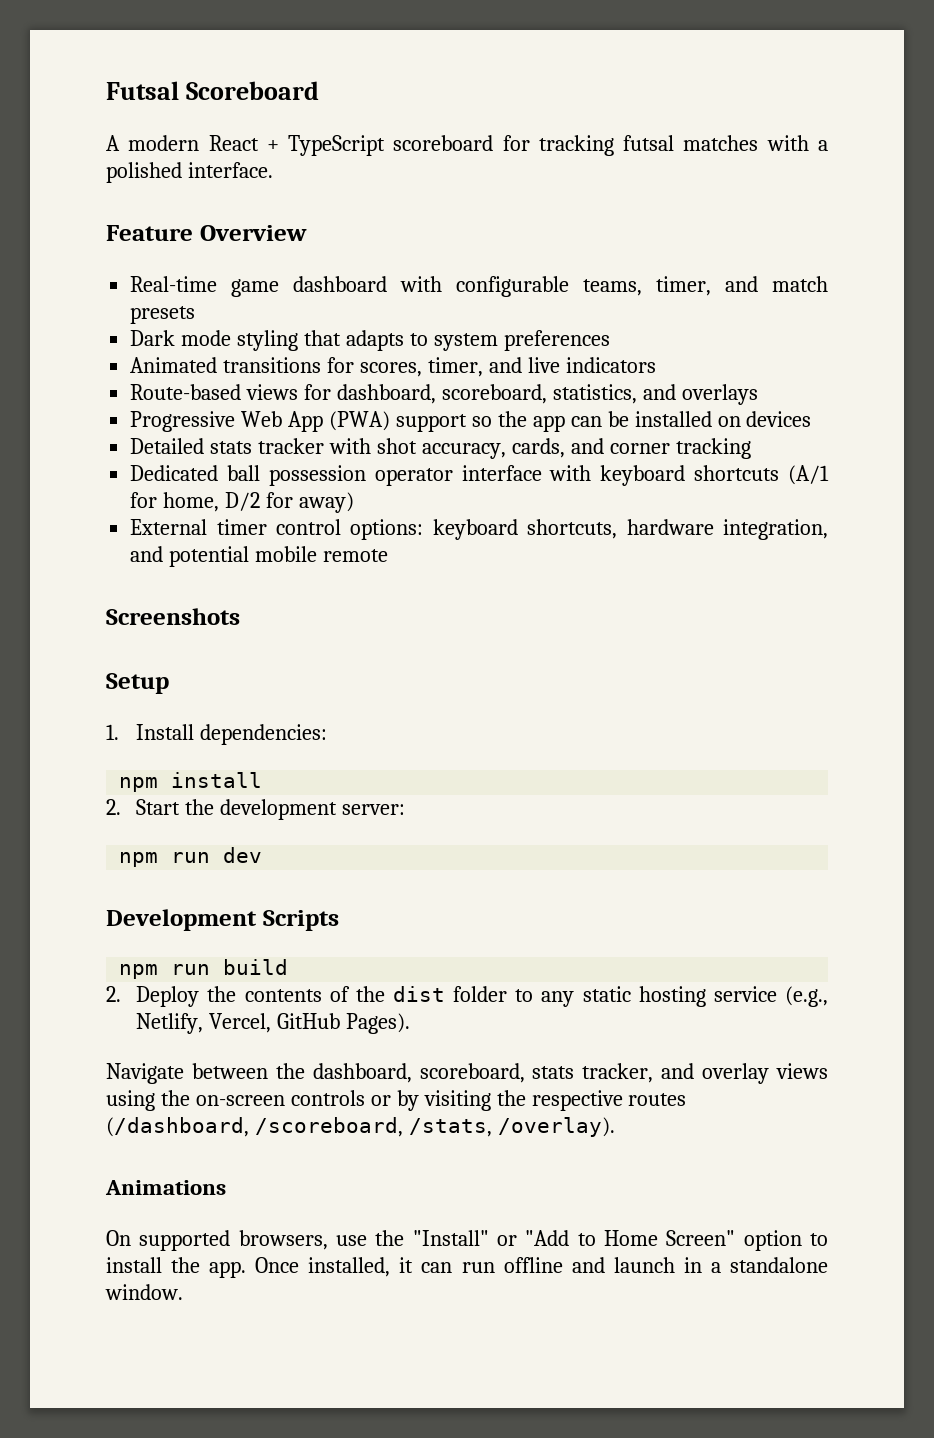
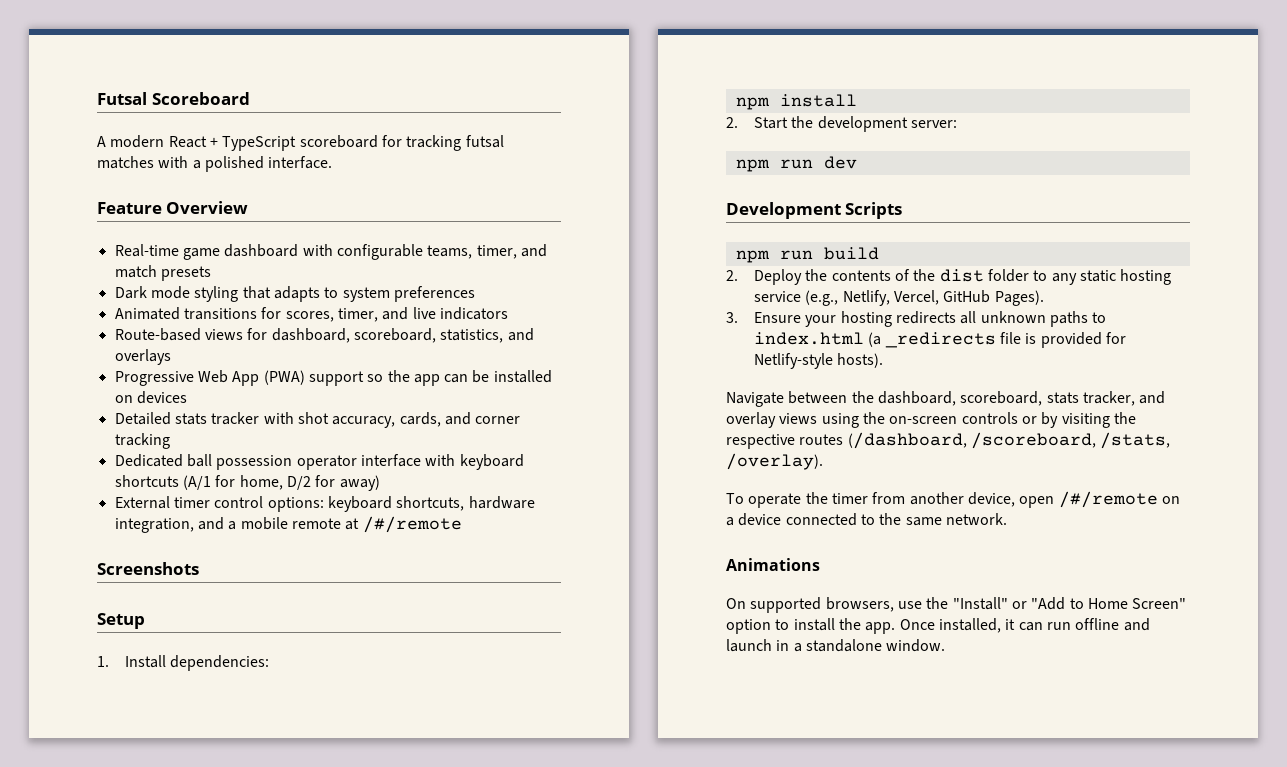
- External timer control options: keyboard shortcuts, hardware integration, and potential mobile remote
+ External timer control options: keyboard shortcuts, hardware integration, and a mobile remote at /#/remote
+ 3. Ensure your hosting redirects all unknown paths to index.html (a _redirects file is provided for Netlify-style hosts).
+ To operate the timer from another device, open /#/remote on a device connected to the same network.

